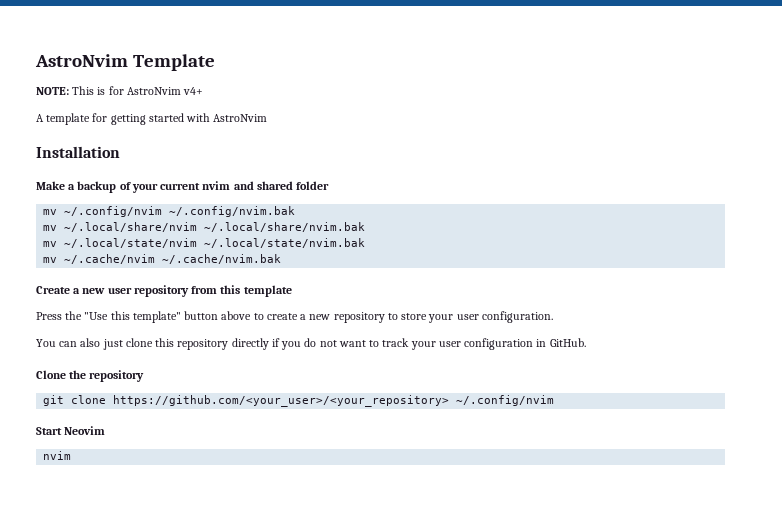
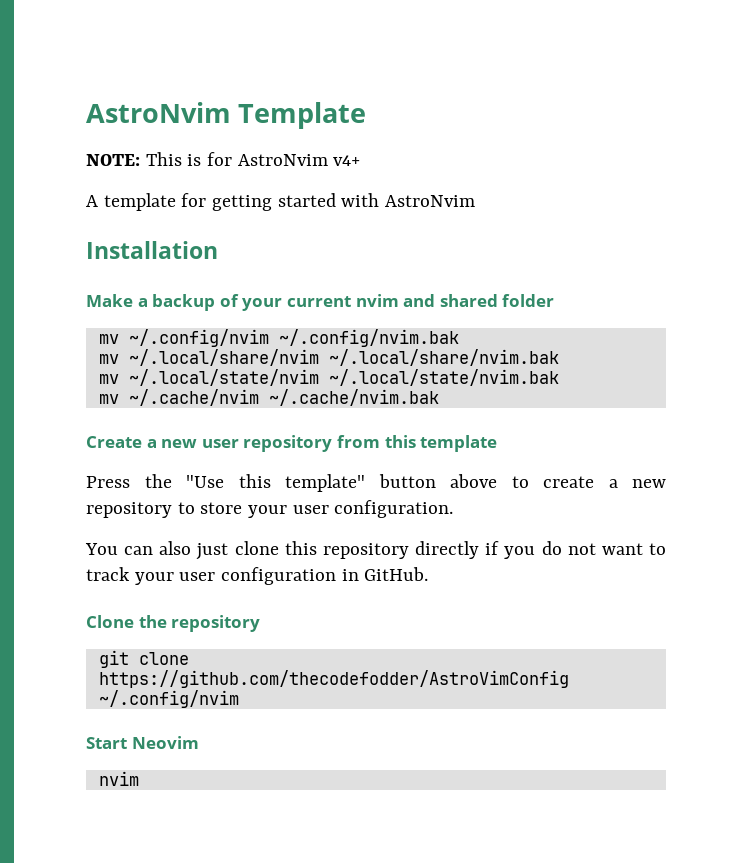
- git clone https://github.com/<your_user>/<your_repository> ~/.config/nvim
+ git clone https://github.com/thecodefodder/AstroVimConfig ~/.config/nvim

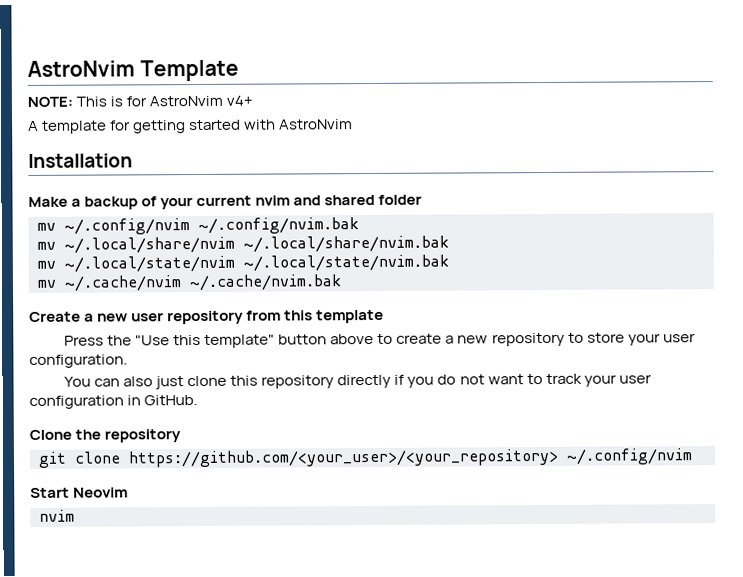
- git clone https://github.com/thecodefodder/AstroVimConfig ~/.config/nvim
+ git clone https://github.com/<your_user>/<your_repository> ~/.config/nvim

